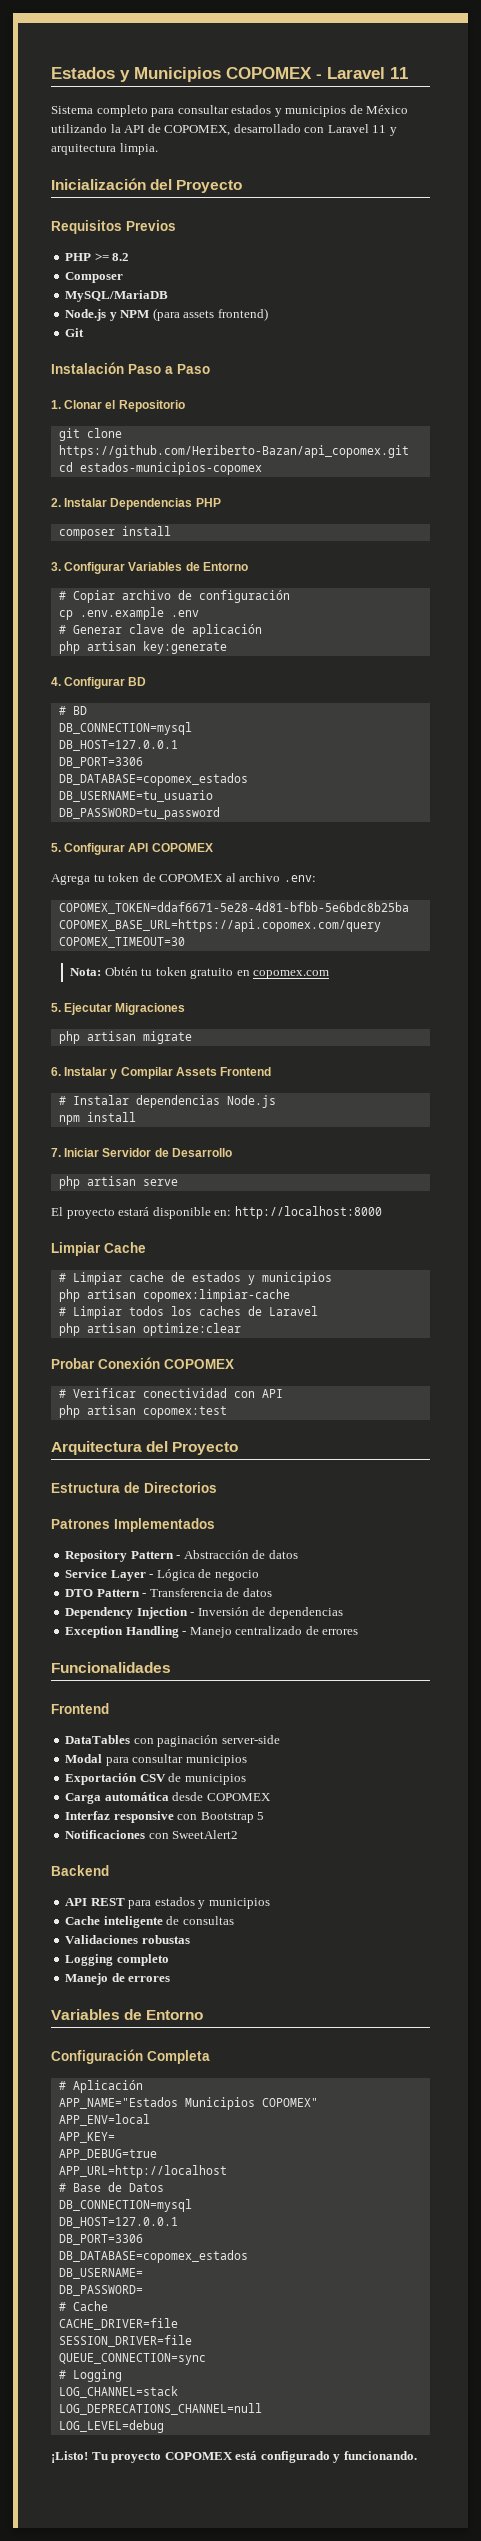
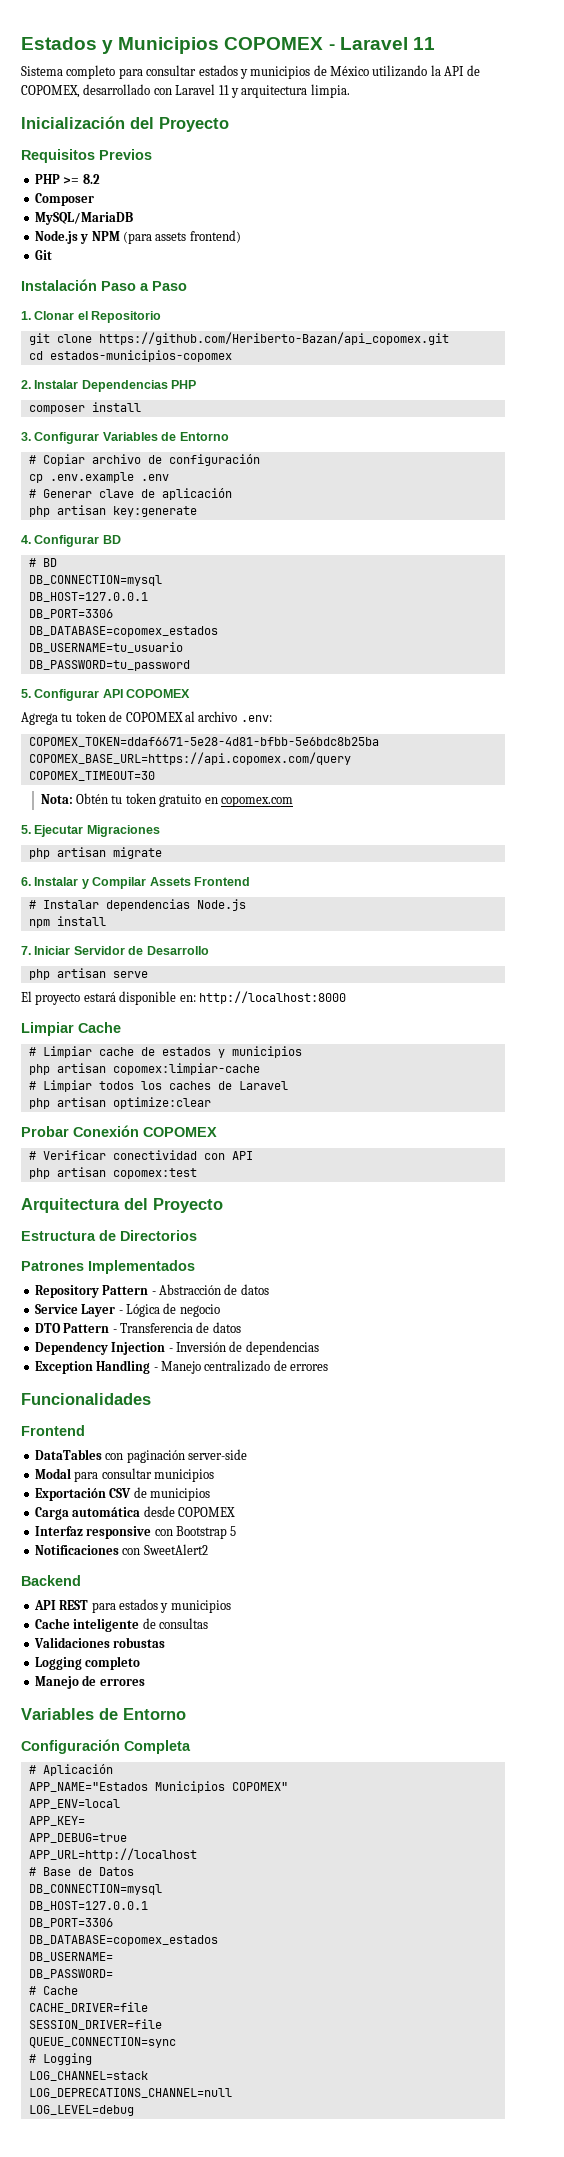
- ¡Listo! Tu proyecto COPOMEX está configurado y funcionando.

